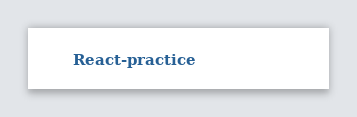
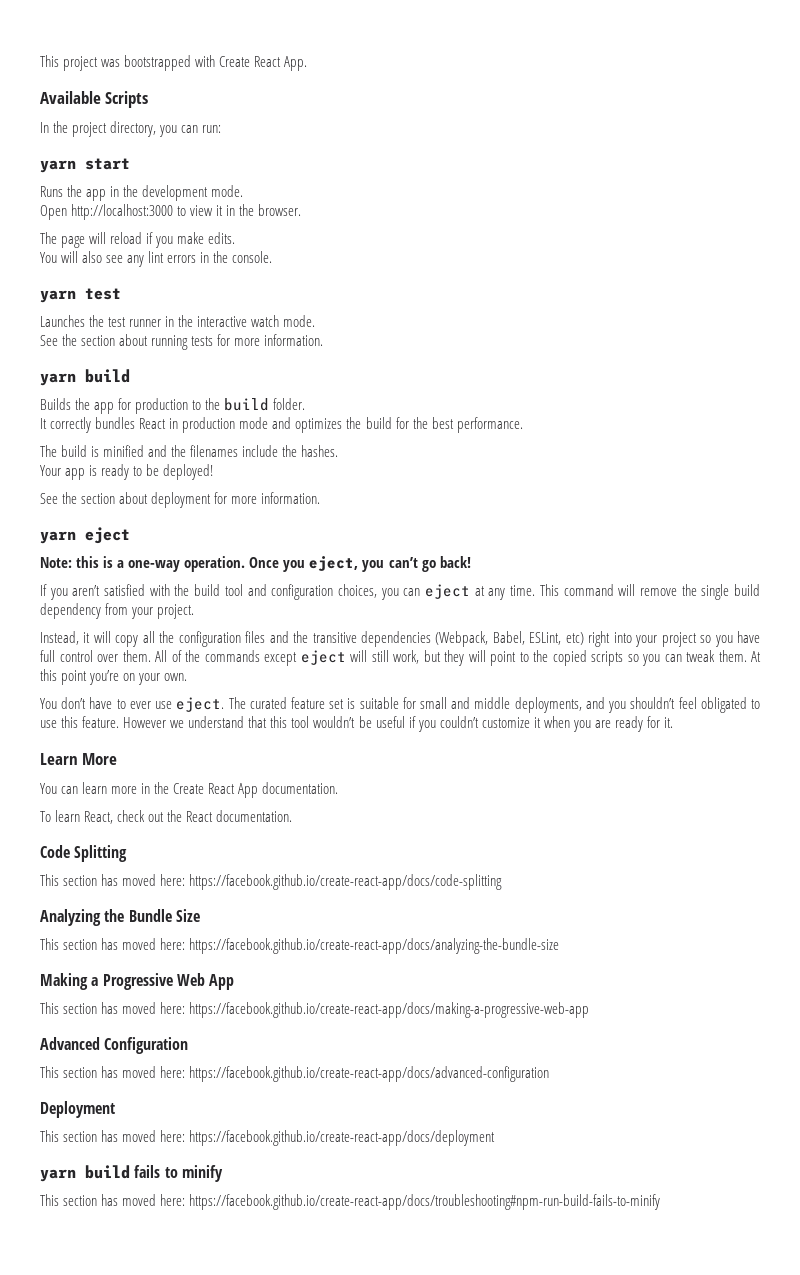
- React-practice
+ This project was bootstrapped with Create React App.
+ Available Scripts
+ In the project directory, you can run:
+ yarn start
+ Runs the app in the development mode.
+ Open http://localhost:3000 to view it in the browser.
+ The page will reload if you make edits.
+ You will also see any lint errors in the console.
+ yarn test
+ Launches the test runner in the interactive watch mode.
+ See the section about running tests for more information.
+ yarn build
+ Builds the app for production to the build folder.
+ It correctly bundles React in production mode and optimizes the build for the best performance.
+ The build is minified and the filenames include the hashes.
+ Your app is ready to be deployed!
+ See the section about deployment for more information.
+ yarn eject
+ Note: this is a one-way operation. Once you eject, you can’t go back!
+ If you aren’t satisfied with the build tool and configuration choices, you can eject at any time. This command will remove the single build dependency from your project.
+ Instead, it will copy all the configuration files and the transitive dependencies (Webpack, Babel, ESLint, etc) right into your project so you have full control over them. All of the commands except eject will still work, but they will point to the copied scripts so you can tweak them. At this point you’re on your own.
+ You don’t have to ever use eject. The curated feature set is suitable for small and middle deployments, and you shouldn’t feel obligated to use this feature. However we understand that this tool wouldn’t be useful if you couldn’t customize it when you are ready for it.
+ Learn More
+ You can learn more in the Create React App documentation.
+ To learn React, check out the React documentation.
+ Code Splitting
+ This section has moved here: https://facebook.github.io/create-react-app/docs/code-splitting
+ Analyzing the Bundle Size
+ This section has moved here: https://facebook.github.io/create-react-app/docs/analyzing-the-bundle-size
+ Making a Progressive Web App
+ This section has moved here: https://facebook.github.io/create-react-app/docs/making-a-progressive-web-app
+ Advanced Configuration
+ This section has moved here: https://facebook.github.io/create-react-app/docs/advanced-configuration
+ Deployment
+ This section has moved here: https://facebook.github.io/create-react-app/docs/deployment
+ yarn build fails to minify
+ This section has moved here: https://facebook.github.io/create-react-app/docs/troubleshooting#npm-run-build-fails-to-minify

